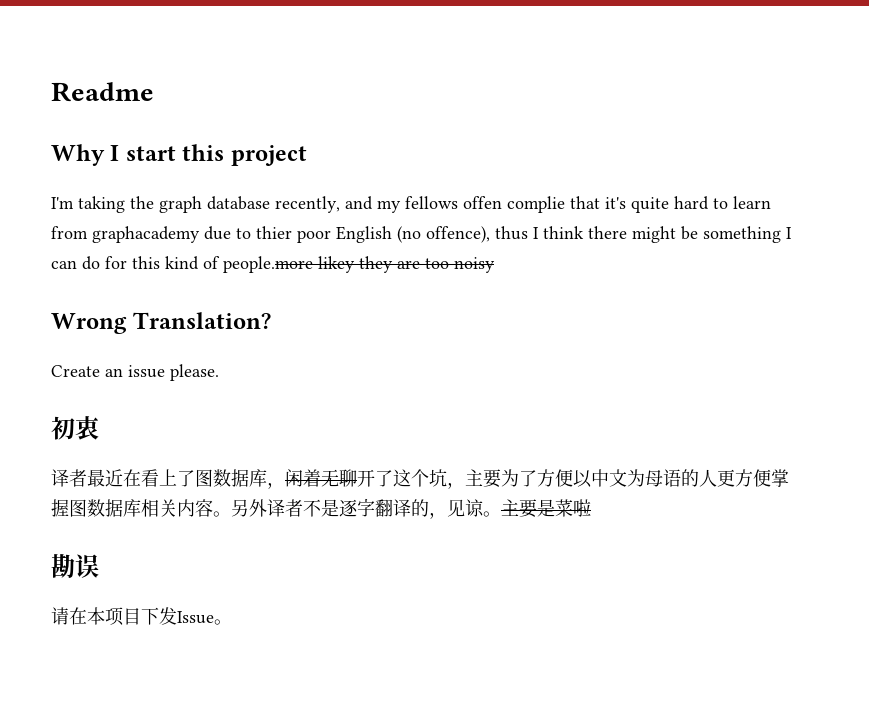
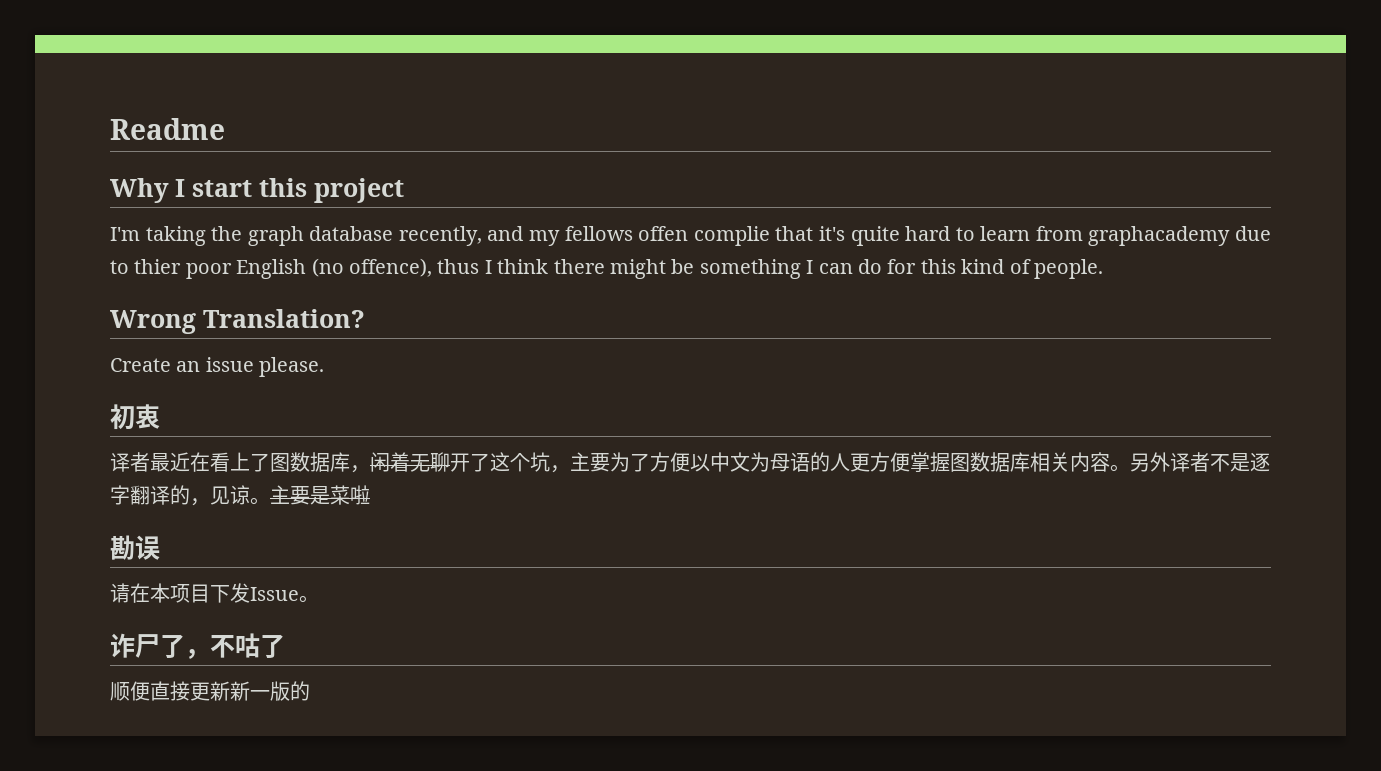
- I'm taking the graph database recently, and my fellows offen complie that it's quite hard to learn from graphacademy due to thier poor English (no offence), thus I think there might be something I can do for this kind of people.more likey they are too noisy
+ I'm taking the graph database recently, and my fellows offen complie that it's quite hard to learn from graphacademy due to thier poor English (no offence), thus I think there might be something I can do for this kind of people.
+ 诈尸了，不咕了
+ 顺便直接更新新一版的

